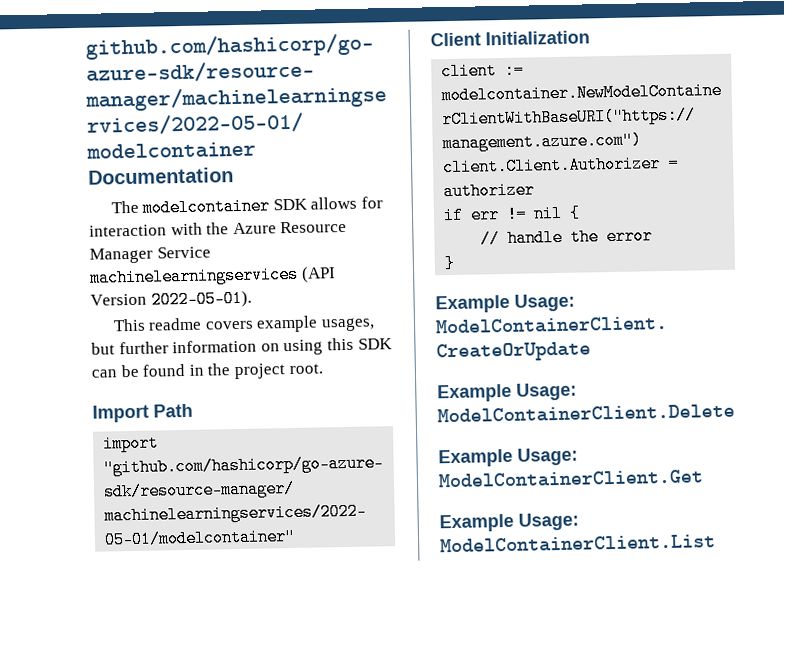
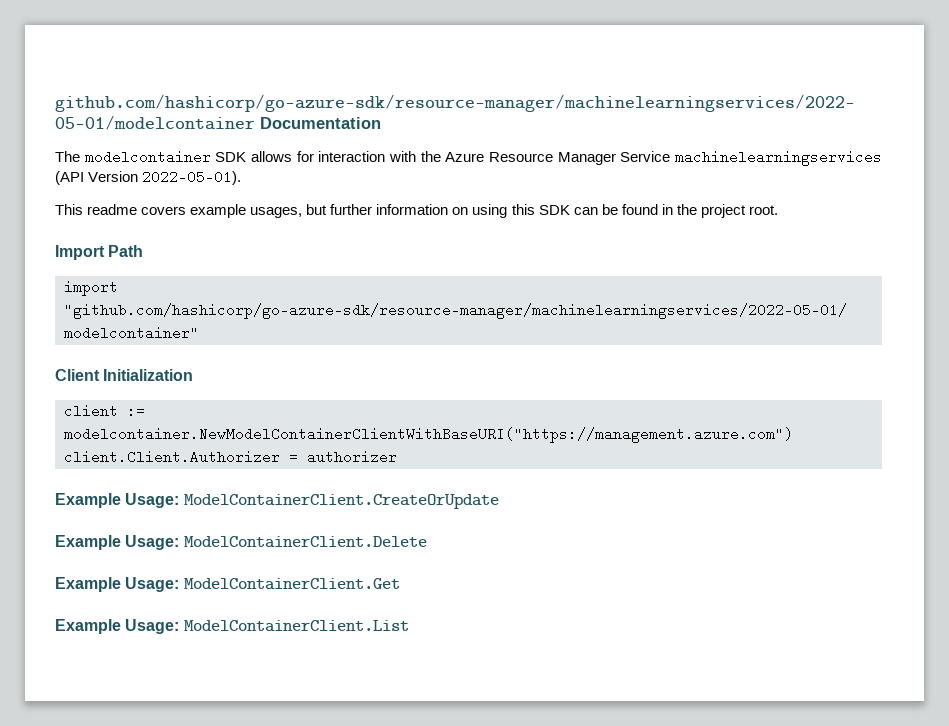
- if err != nil {
- // handle the error
- }

